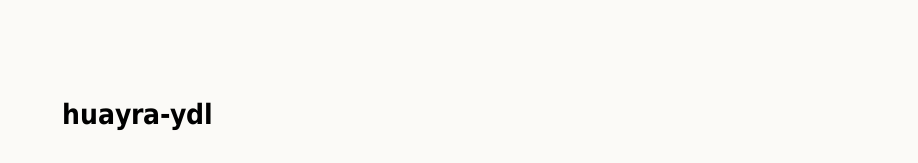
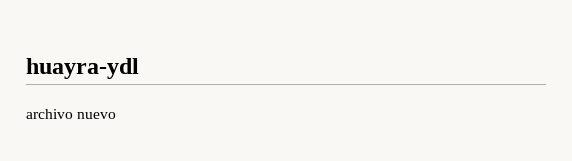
+ archivo nuevo

